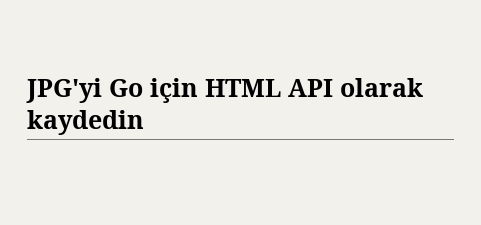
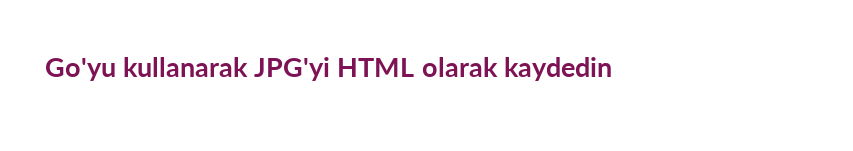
- JPG'yi Go için HTML API olarak kaydedin
+ Go'yu kullanarak JPG'yi HTML olarak kaydedin

